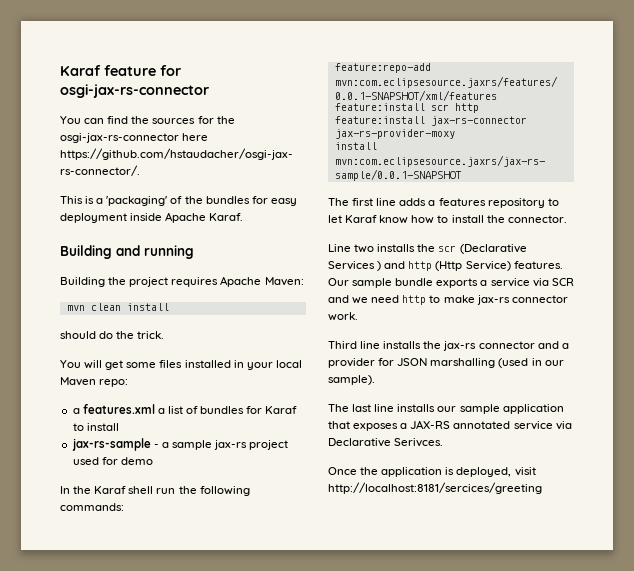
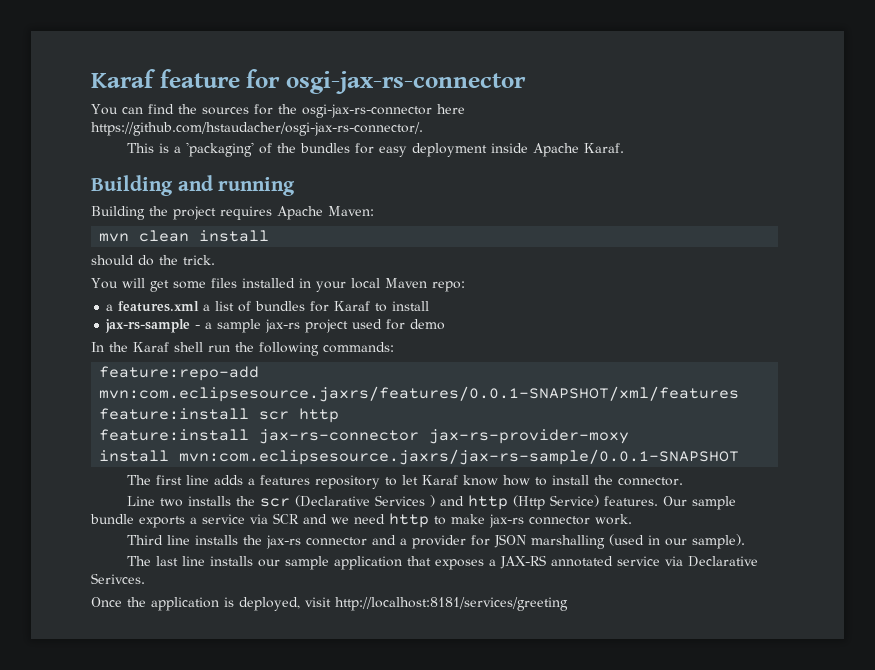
- Once the application is deployed, visit http://localhost:8181/sercices/greeting
+ Once the application is deployed, visit http://localhost:8181/services/greeting

